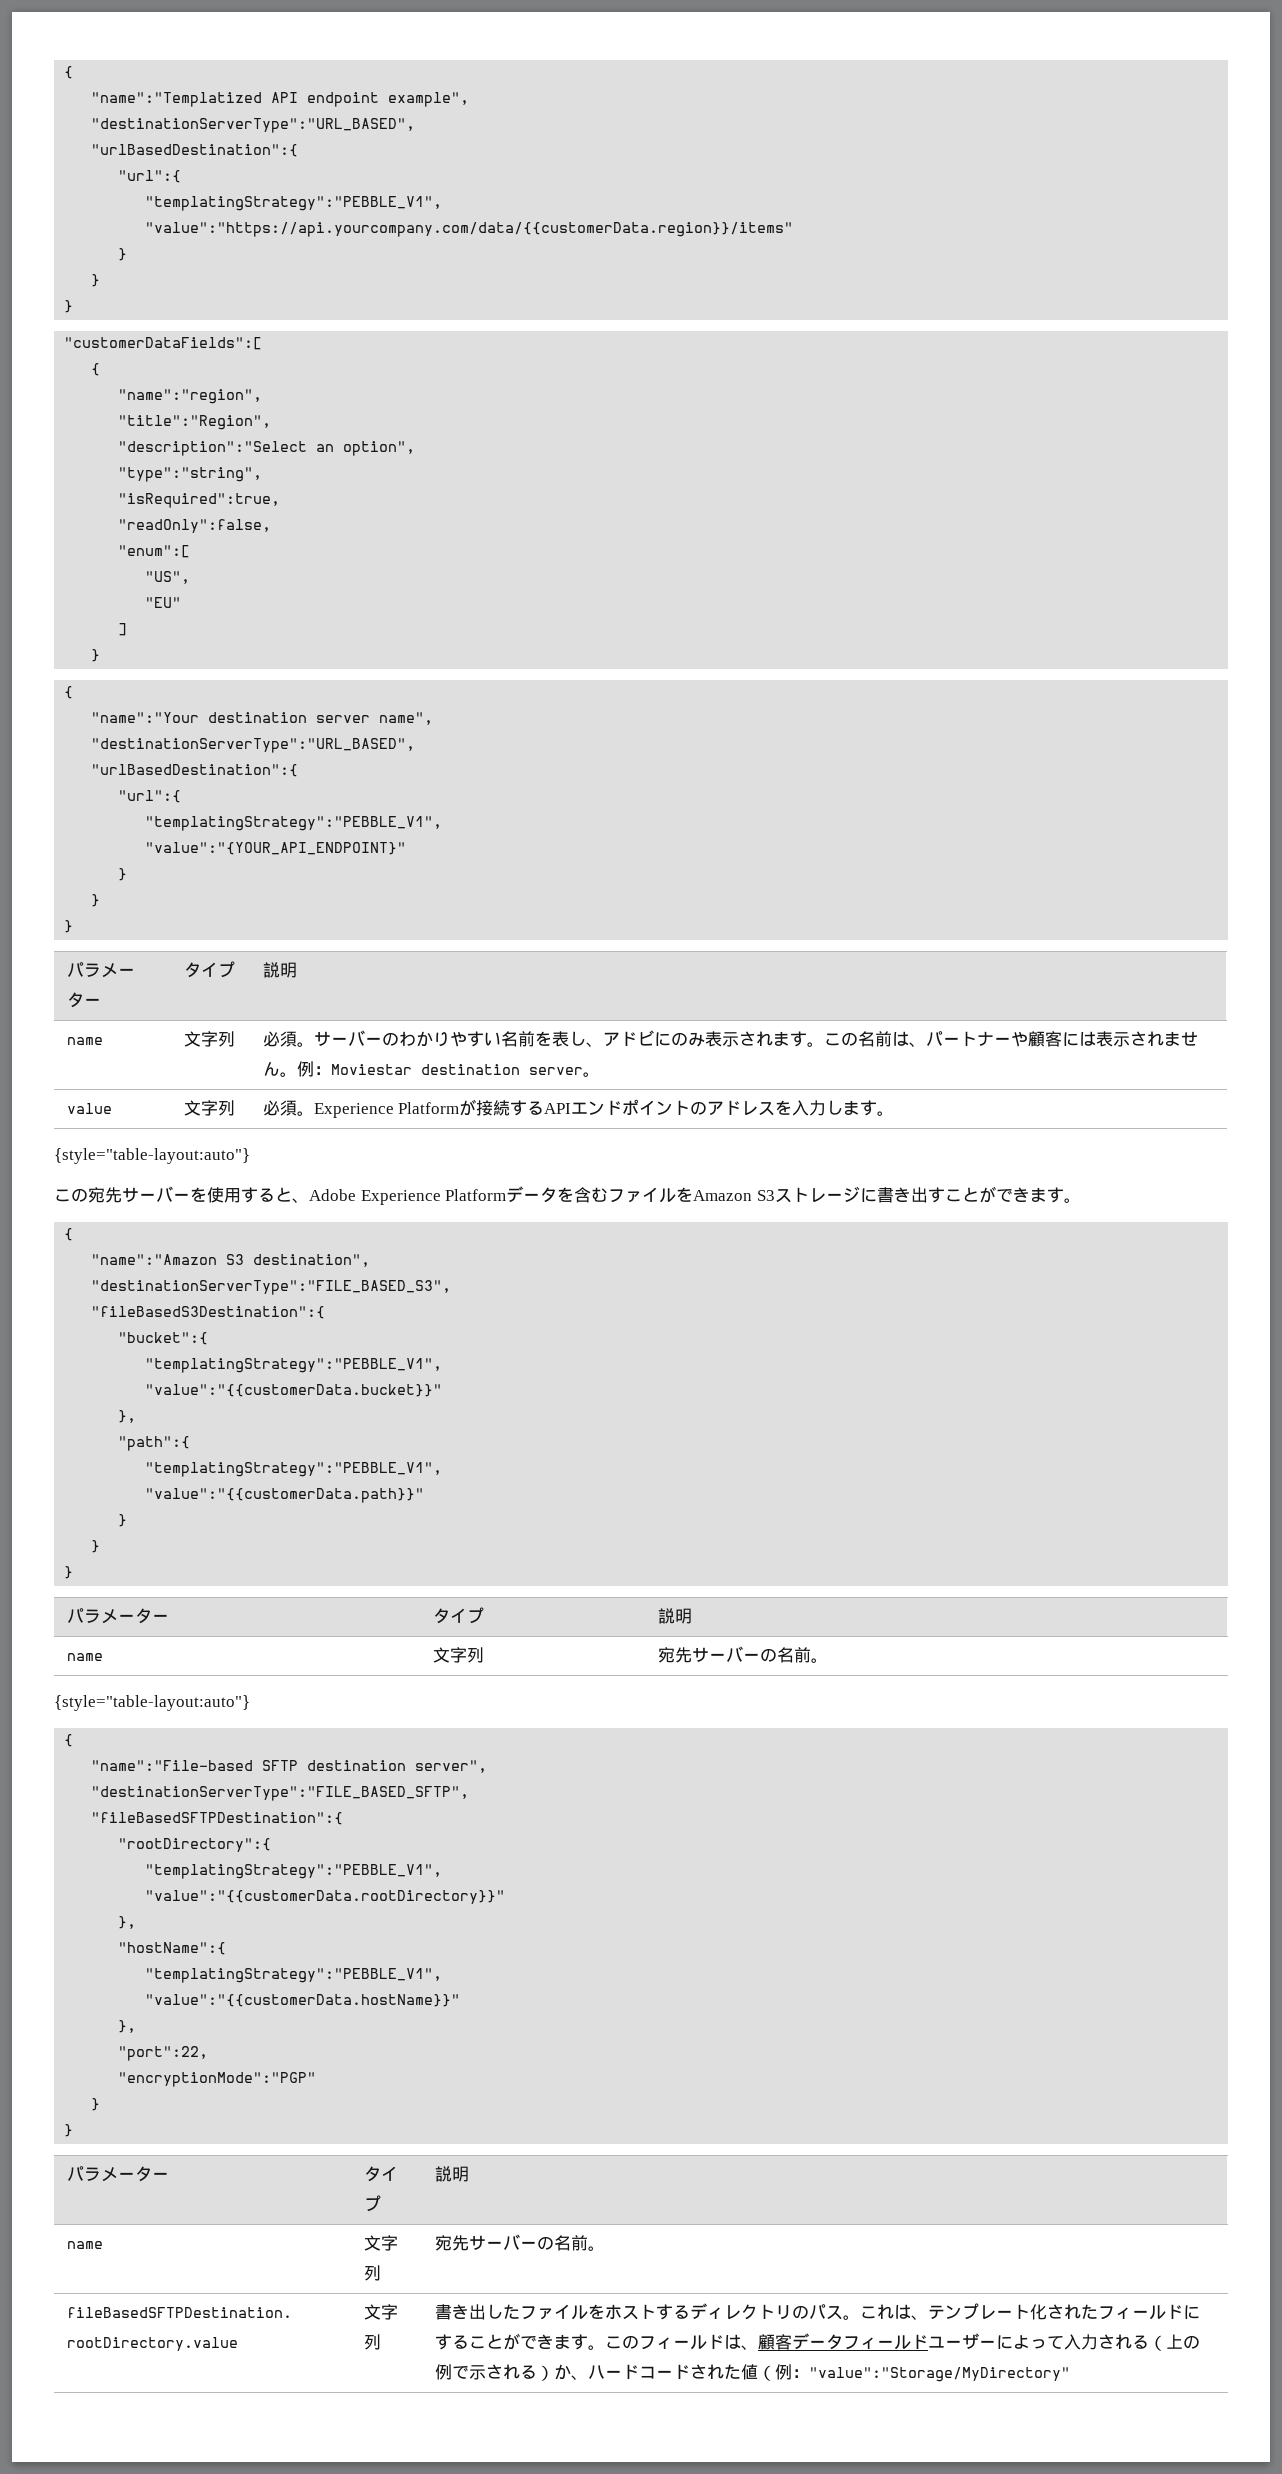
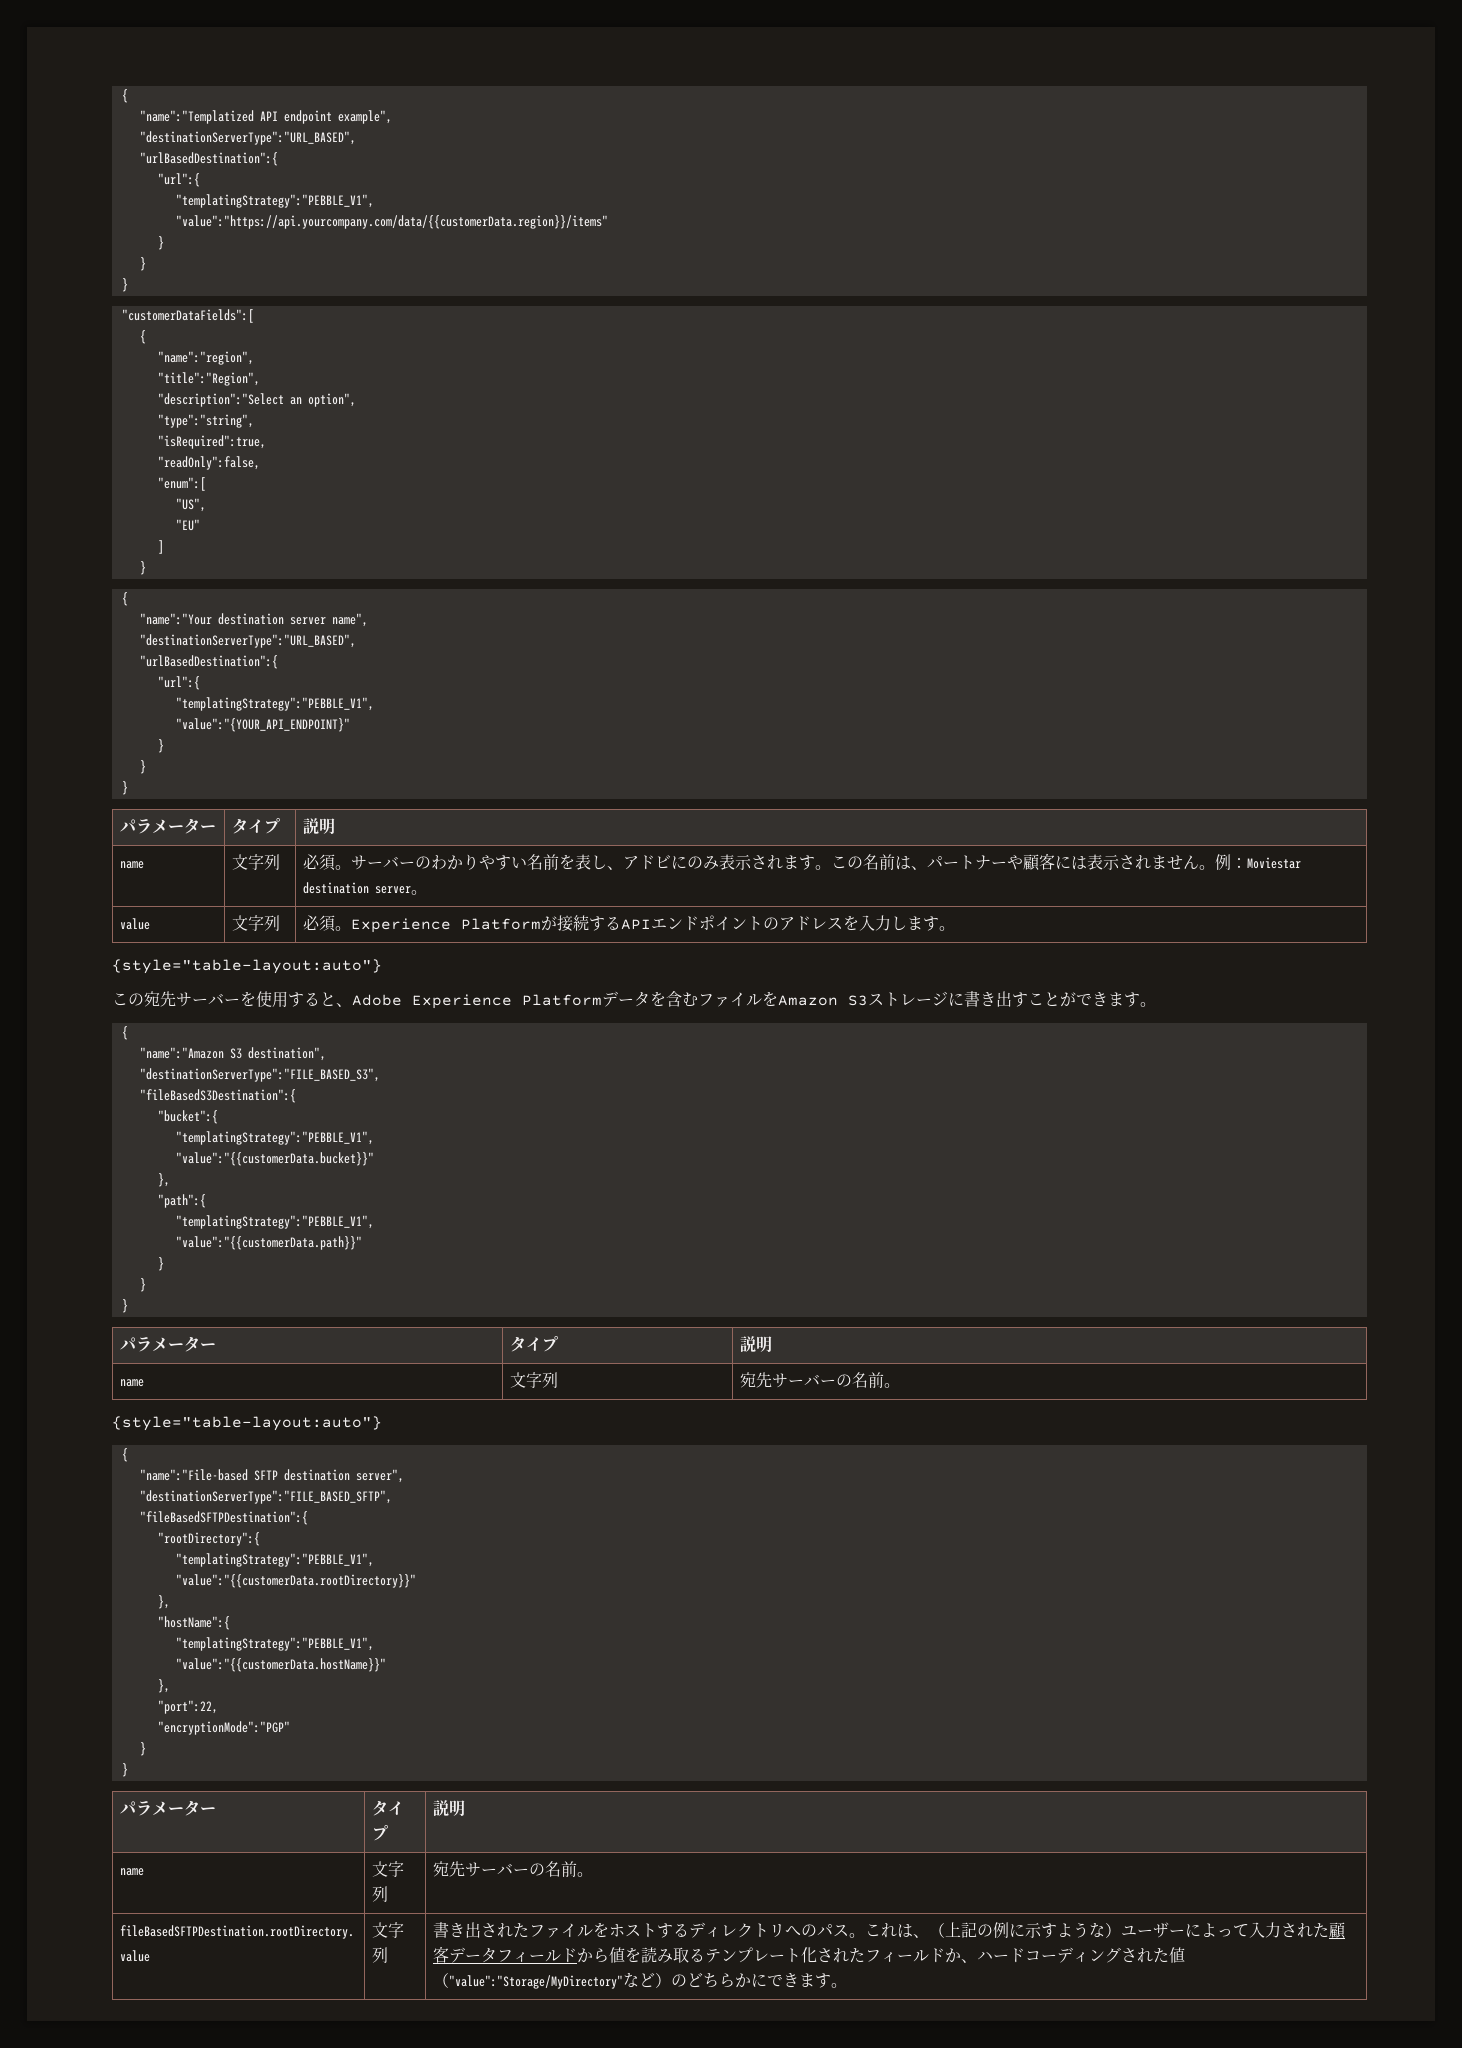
- 書き出したファイルをホストするディレクトリのパス。
+ 書き出されたファイルをホストするディレクトリへのパス。
- これは、テンプレート化されたフィールドにすることができます。このフィールドは、顧客データフィールドユーザーによって入力される（上の例で示される）か、ハードコードされた値（例："value":"Storage/MyDirectory"
+ これは、（上記の例に示すような）ユーザーによって入力された顧客データフィールドから値を読み取るテンプレート化されたフィールドか、ハードコーディングされた値（"value":"Storage/MyDirectory"など）のどちらかにできます。

